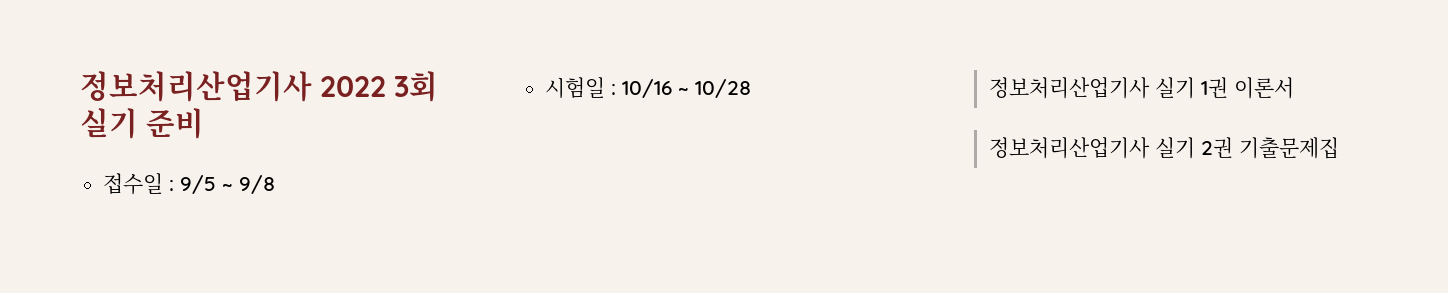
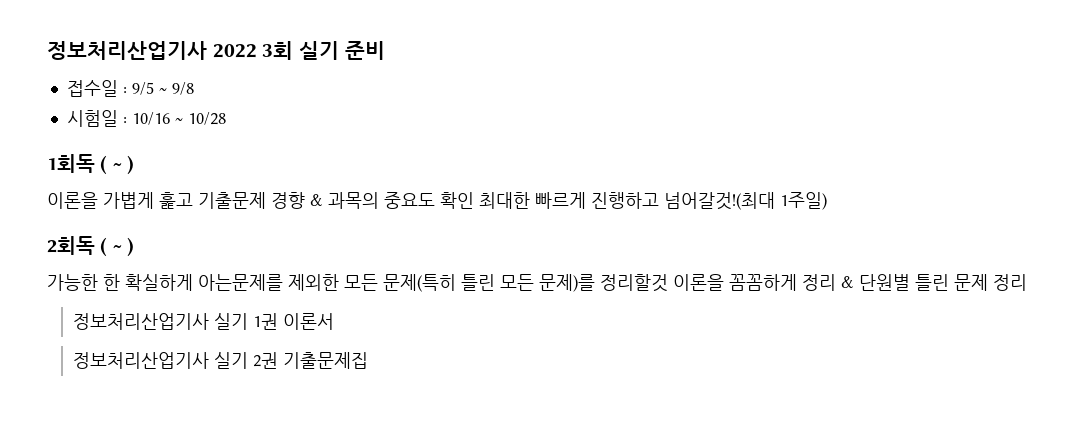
+ 1회독 ( ~ )
+ 이론을 가볍게 훑고 기출문제 경향 & 과목의 중요도 확인 최대한 빠르게 진행하고 넘어갈것!(최대 1주일)
+ 2회독 ( ~ )
+ 가능한 한 확실하게 아는문제를 제외한 모든 문제(특히 틀린 모든 문제)를 정리할것 이론을 꼼꼼하게 정리 & 단원별 틀린 문제 정리

